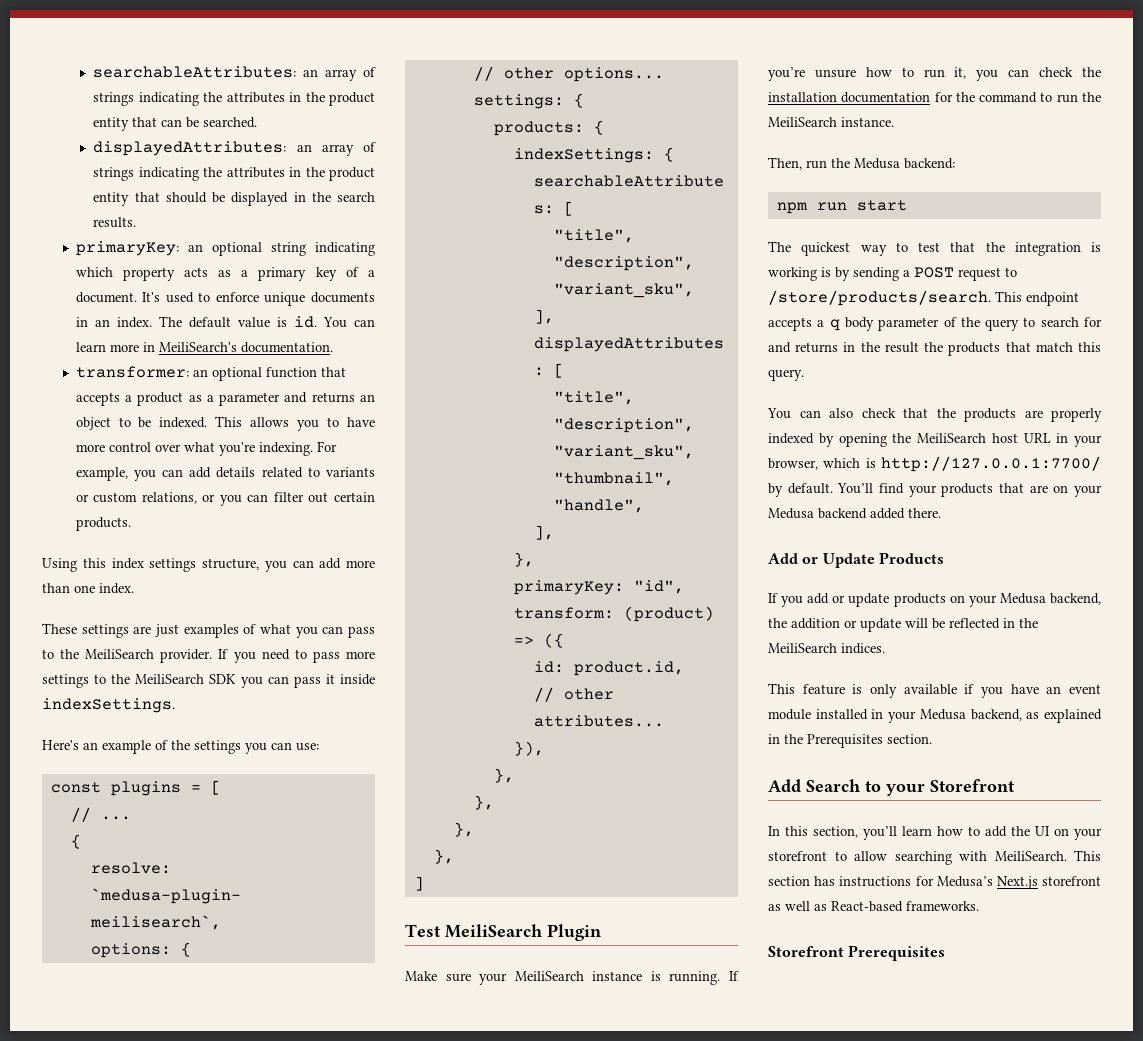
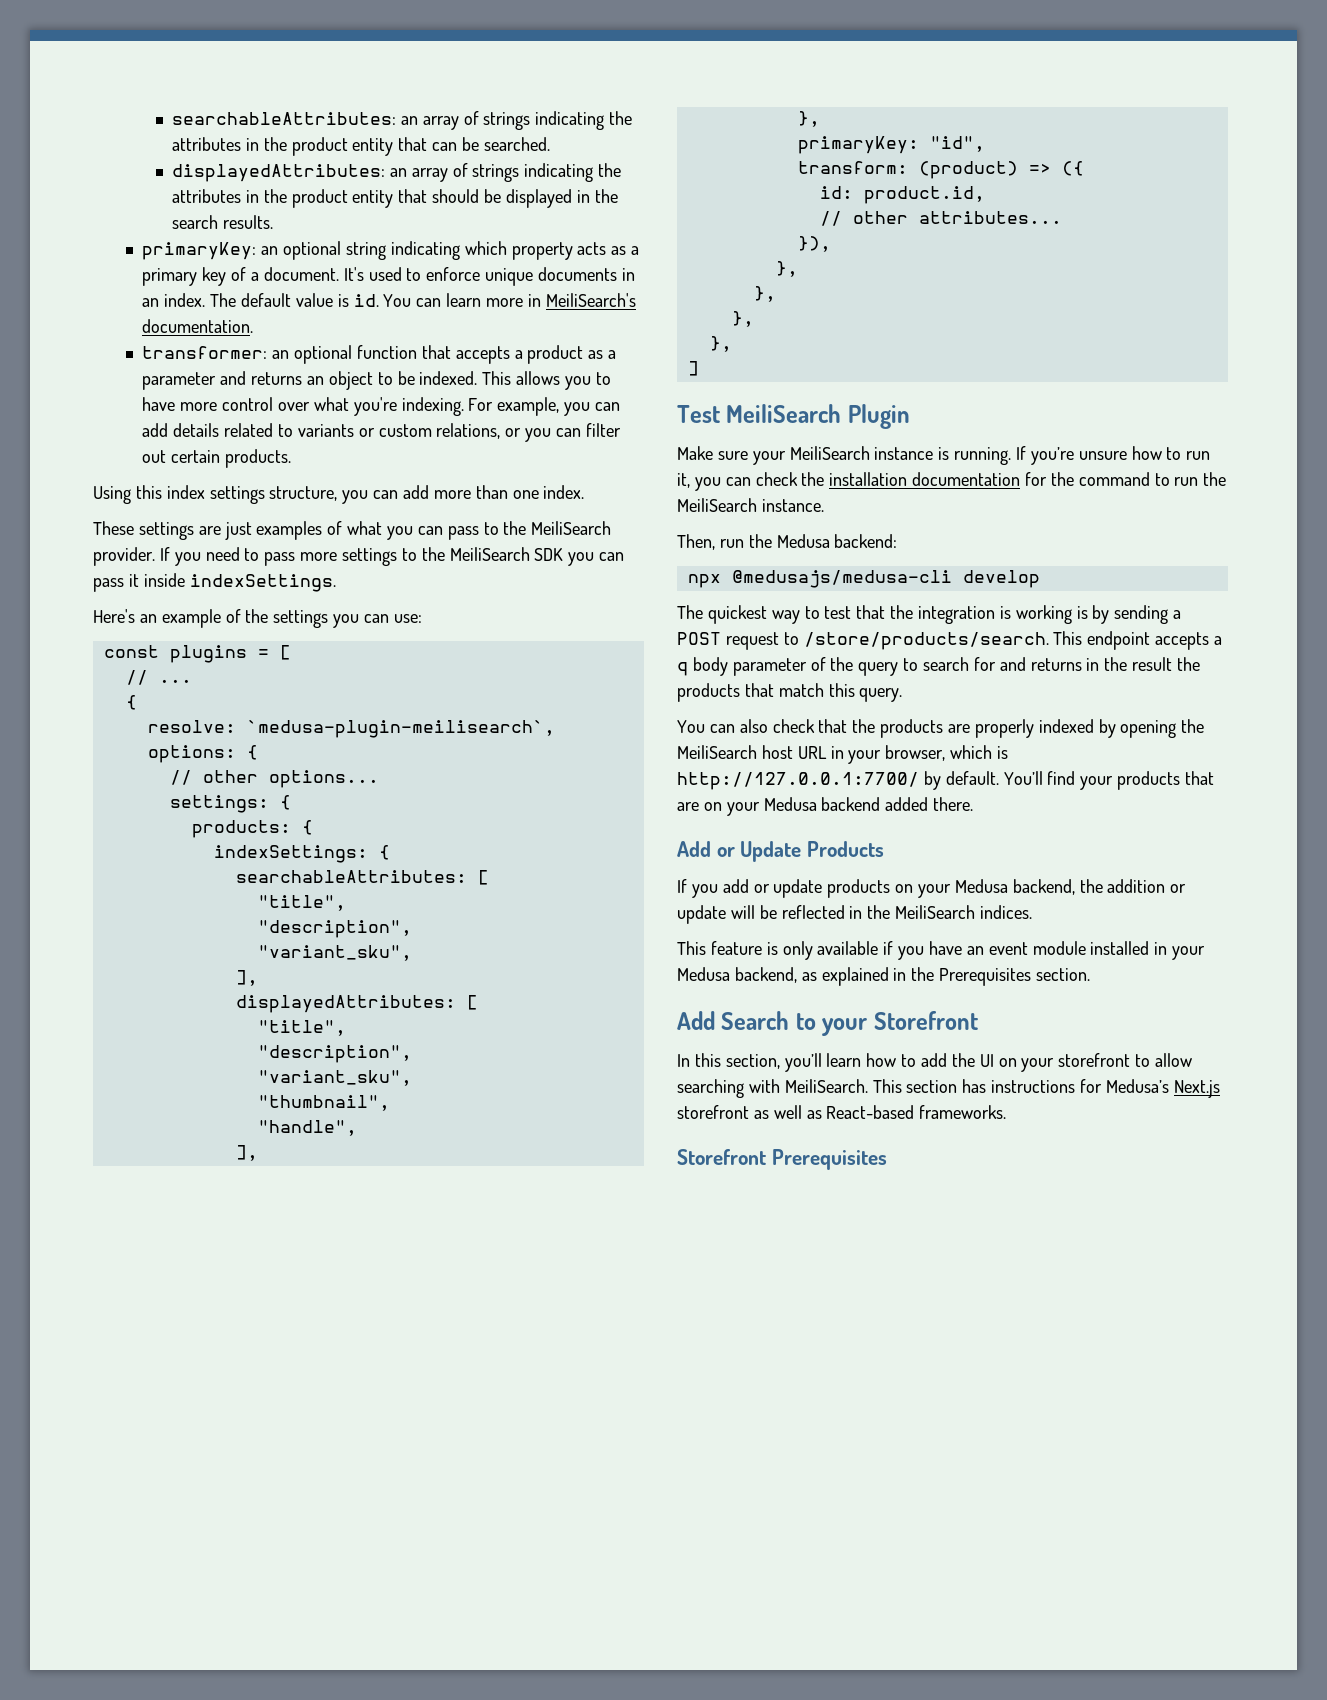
- npm run start
+ npx @medusajs/medusa-cli develop

